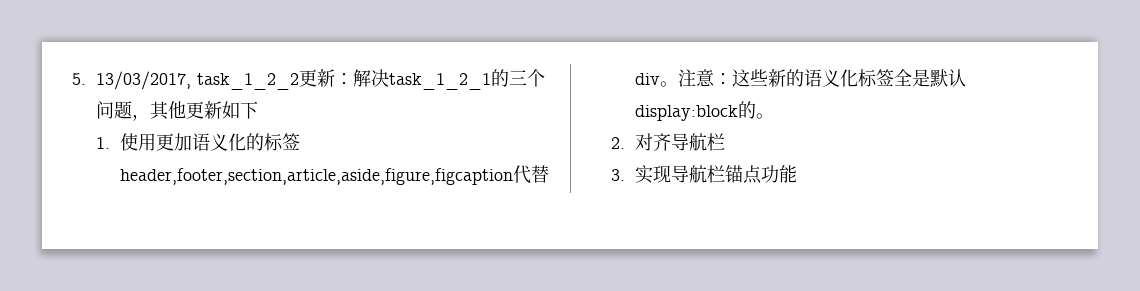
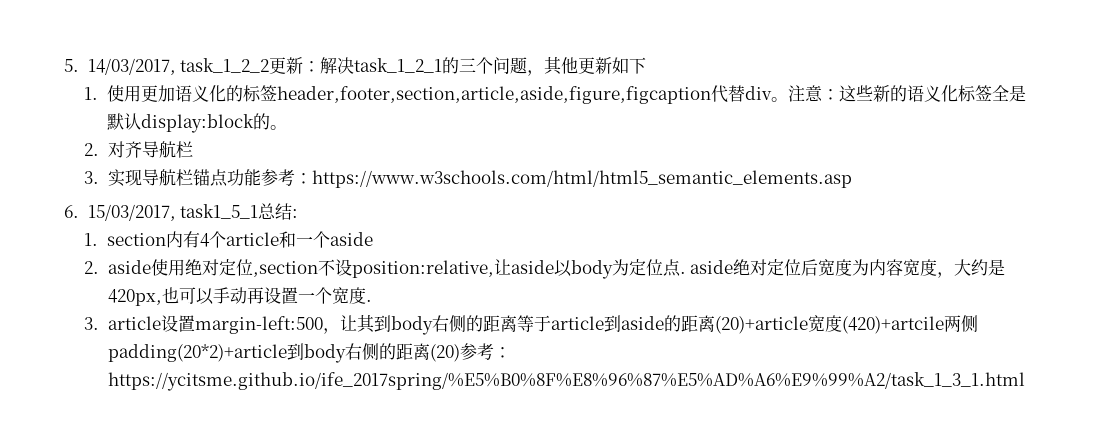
- 5. 13/03/2017, task_1_2_2更新：解决task_1_2_1的三个问题，其他更新如下
+ 5. 14/03/2017, task_1_2_2更新：解决task_1_2_1的三个问题，其他更新如下
- 3.实现导航栏锚点功能
+ 3.实现导航栏锚点功能参考：https://www.w3schools.com/html/html5_semantic_elements.asp
+ 6. 15/03/2017, task1_5_1总结:
+ 1. section内有4个article和一个aside
+ 2. aside使用绝对定位,section不设position:relative,让aside以body为定位点. aside绝对定位后宽度为内容宽度，大约是420px,也可以手动再设置一个宽度.
+ 3. article设置margin-left:500，让其到body右侧的距离等于article到aside的距离(20)+article宽度(420)+artcile两侧padding(20*2)+article到body右侧的距离(20)参考：https://ycitsme.github.io/ife_2017spring/%E5%B0%8F%E8%96%87%E5%AD%A6%E9%99%A2/task_1_3_1.html

